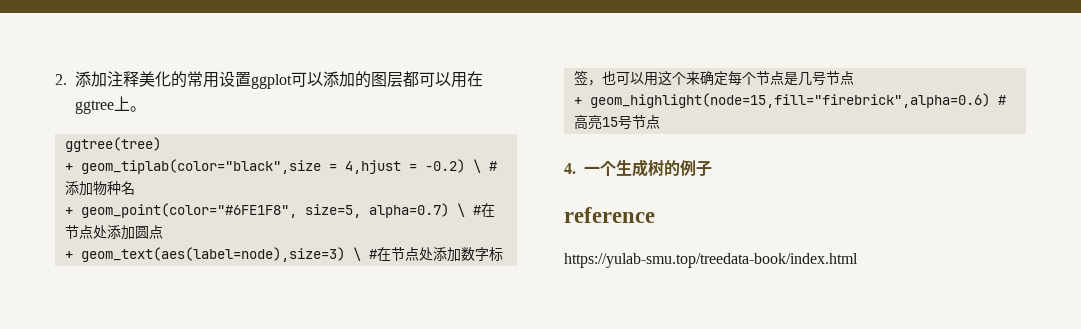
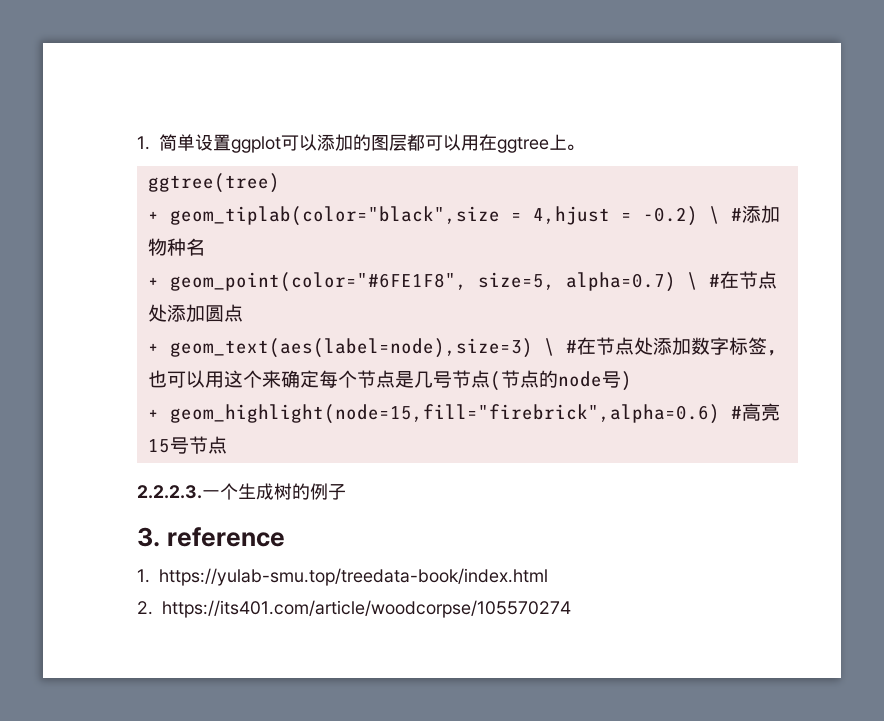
- 2.添加注释美化的常用设置ggplot可以添加的图层都可以用在ggtree上。
+ 1.简单设置ggplot可以添加的图层都可以用在ggtree上。
- + geom_text(aes(label=node),size=3) \ #在节点处添加数字标签，也可以用这个来确定每个节点是几号节点
+ + geom_text(aes(label=node),size=3) \ #在节点处添加数字标签，也可以用这个来确定每个节点是几号节点(节点的node号)
- 4.一个生成树的例子
+ 2.2.2.3.一个生成树的例子
- reference
+ 3. reference
- https://yulab-smu.top/treedata-book/index.html
+ 1. https://yulab-smu.top/treedata-book/index.html
+ 2. https://its401.com/article/woodcorpse/105570274

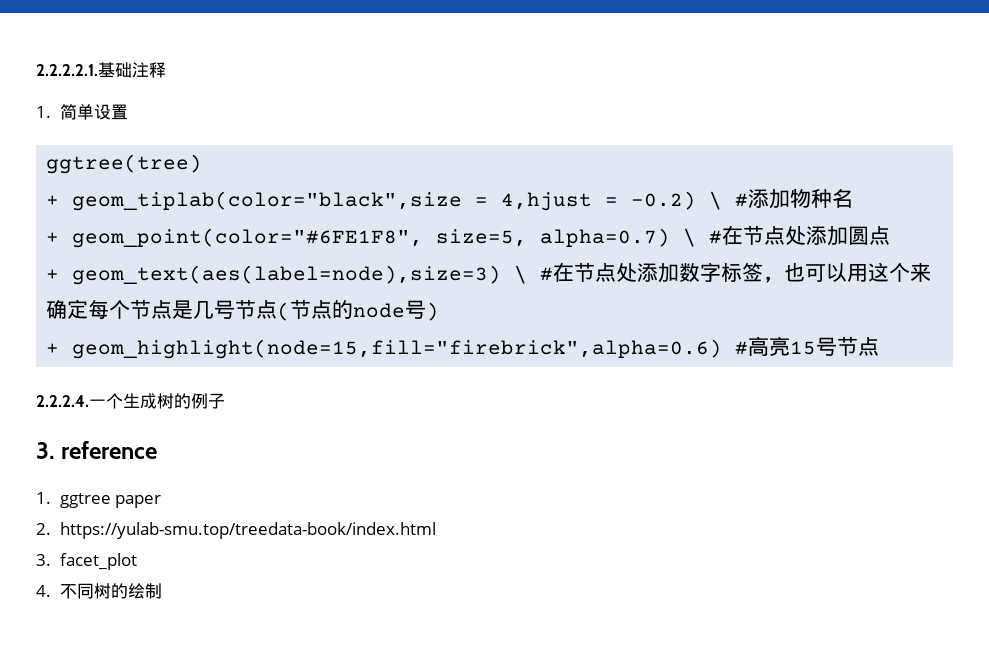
+ 2.2.2.2.1.基础注释
- 1.简单设置ggplot可以添加的图层都可以用在ggtree上。
+ 1.简单设置
- 2.2.2.3.一个生成树的例子
+ 2.2.2.4.一个生成树的例子
- 1. https://yulab-smu.top/treedata-book/index.html
- 2. https://its401.com/article/woodcorpse/105570274
+ 1. ggtree paper
+ 2. https://yulab-smu.top/treedata-book/index.html
+ 3. facet_plot
+ 4.不同树的绘制

